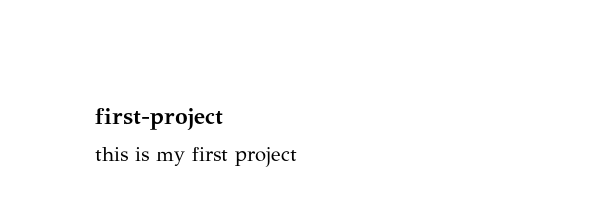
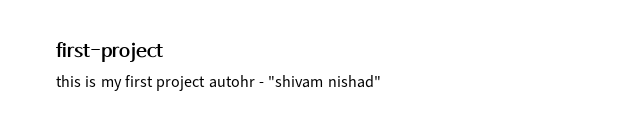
- this is my first project
+ this is my first project autohr - "shivam nishad"

